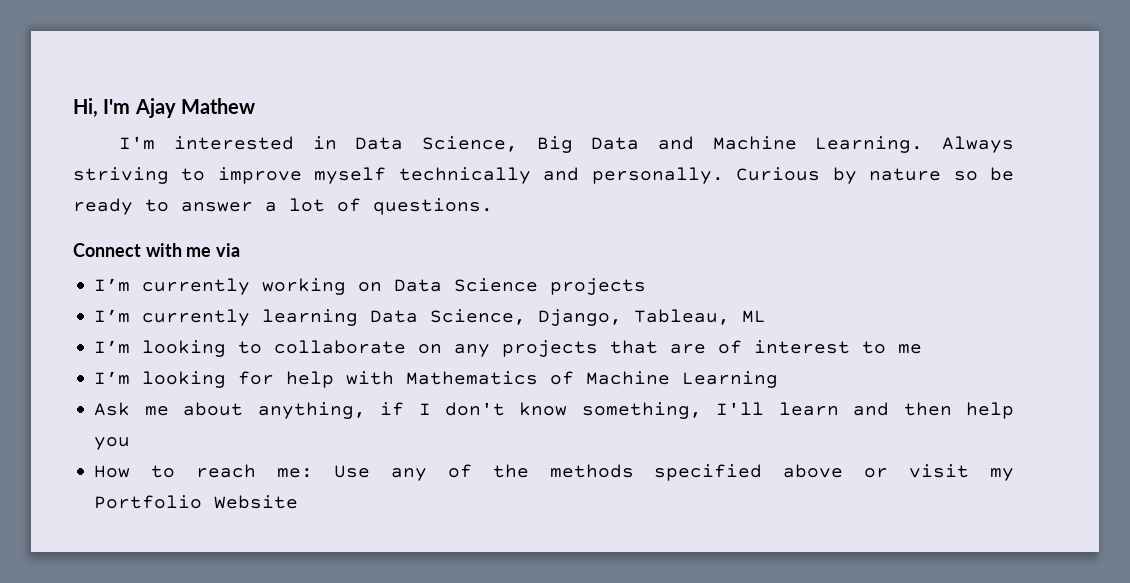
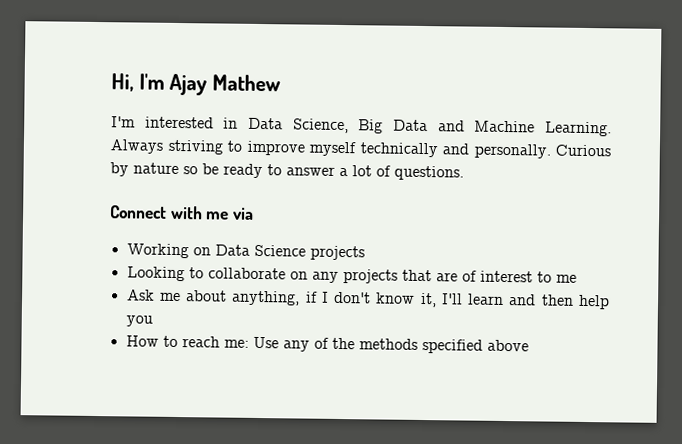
- I’m currently working on Data Science projects
+ Working on Data Science projects
- I’m currently learning Data Science, Django, Tableau, ML
- I’m looking to collaborate on any projects that are of interest to me
+ Looking to collaborate on any projects that are of interest to me
- I’m looking for help with Mathematics of Machine Learning
- Ask me about anything, if I don't know something, I'll learn and then help you
+ Ask me about anything, if I don't know it, I'll learn and then help you
- How to reach me: Use any of the methods specified above or visit my Portfolio Website
+ How to reach me: Use any of the methods specified above

